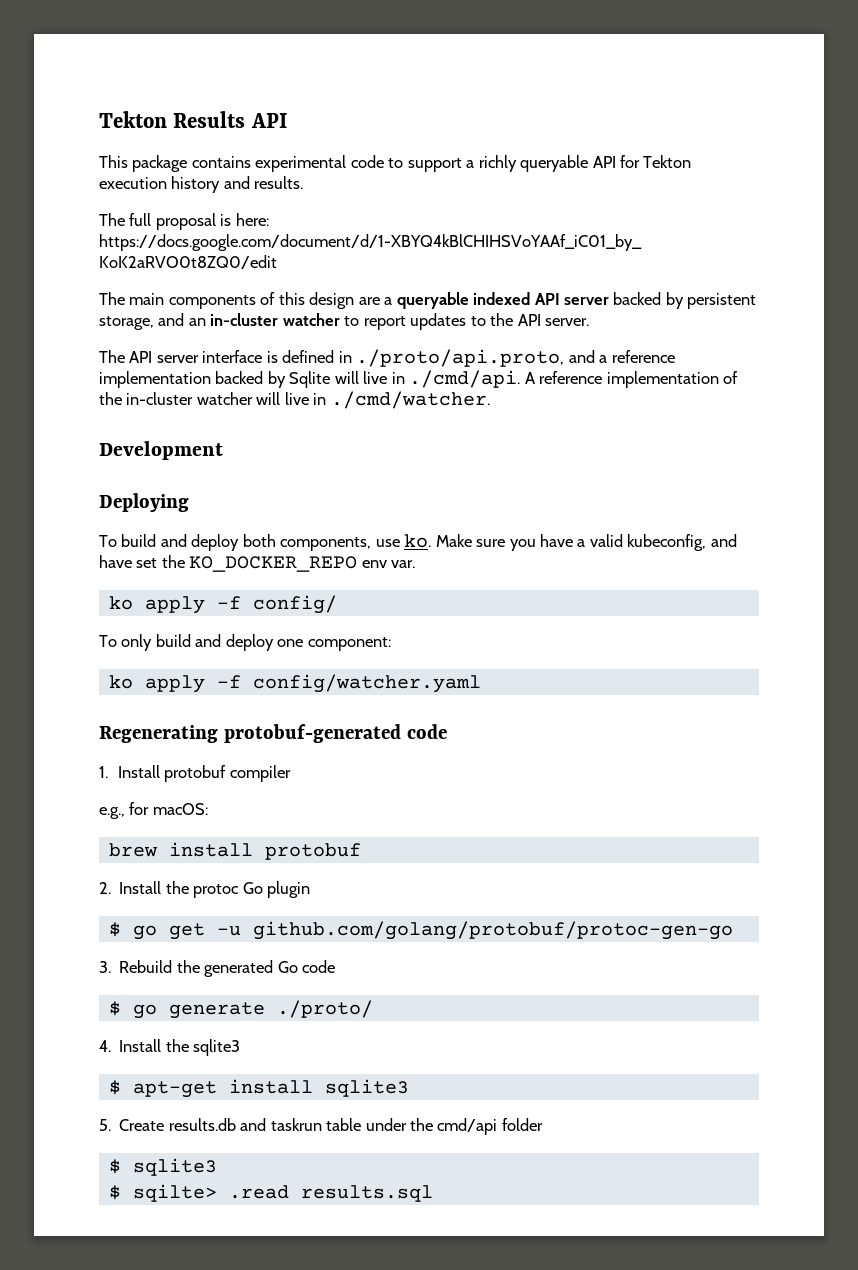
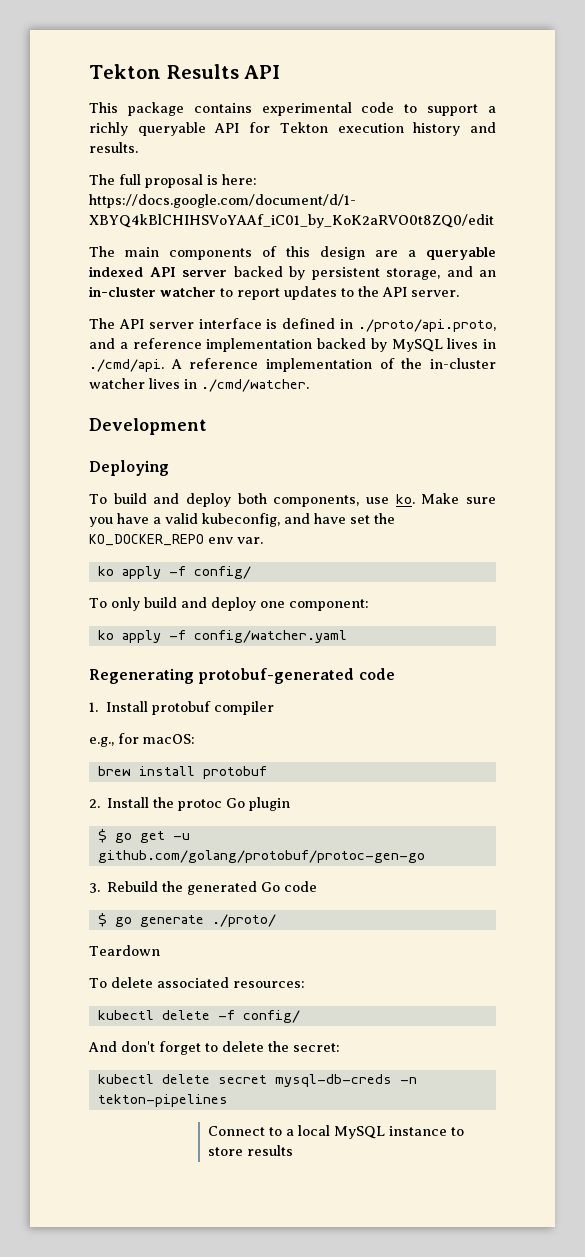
- The API server interface is defined in ./proto/api.proto, and a reference implementation backed by Sqlite will live in ./cmd/api. A reference implementation of the in-cluster watcher will live in ./cmd/watcher.
+ The API server interface is defined in ./proto/api.proto, and a reference implementation backed by MySQL lives in ./cmd/api. A reference implementation of the in-cluster watcher lives in ./cmd/watcher.
- 4. Install the sqlite3
- $ apt-get install sqlite3
- 5. Create results.db and taskrun table under the cmd/api folder
- $ sqlite3
- $ sqilte> .read results.sql
+ Teardown
+ To delete associated resources:
+ kubectl delete -f config/
+ And don't forget to delete the secret:
+ kubectl delete secret mysql-db-creds -n tekton-pipelines
+ Connect to a local MySQL instance to store results

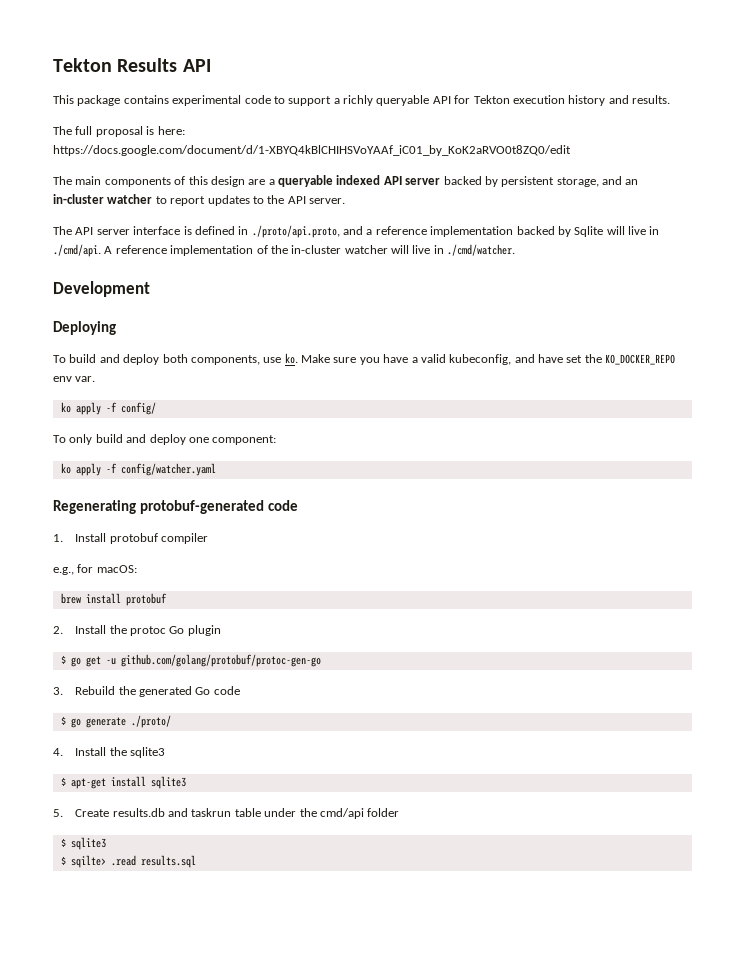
- The API server interface is defined in ./proto/api.proto, and a reference implementation backed by MySQL lives in ./cmd/api. A reference implementation of the in-cluster watcher lives in ./cmd/watcher.
+ The API server interface is defined in ./proto/api.proto, and a reference implementation backed by Sqlite will live in ./cmd/api. A reference implementation of the in-cluster watcher will live in ./cmd/watcher.
- Teardown
- To delete associated resources:
- kubectl delete -f config/
- And don't forget to delete the secret:
- kubectl delete secret mysql-db-creds -n tekton-pipelines
- Connect to a local MySQL instance to store results
+ 4. Install the sqlite3
+ $ apt-get install sqlite3
+ 5. Create results.db and taskrun table under the cmd/api folder
+ $ sqlite3
+ $ sqilte> .read results.sql

